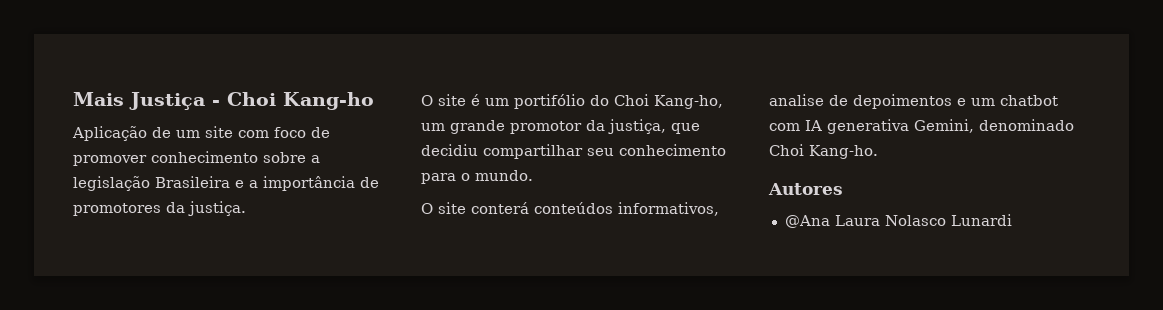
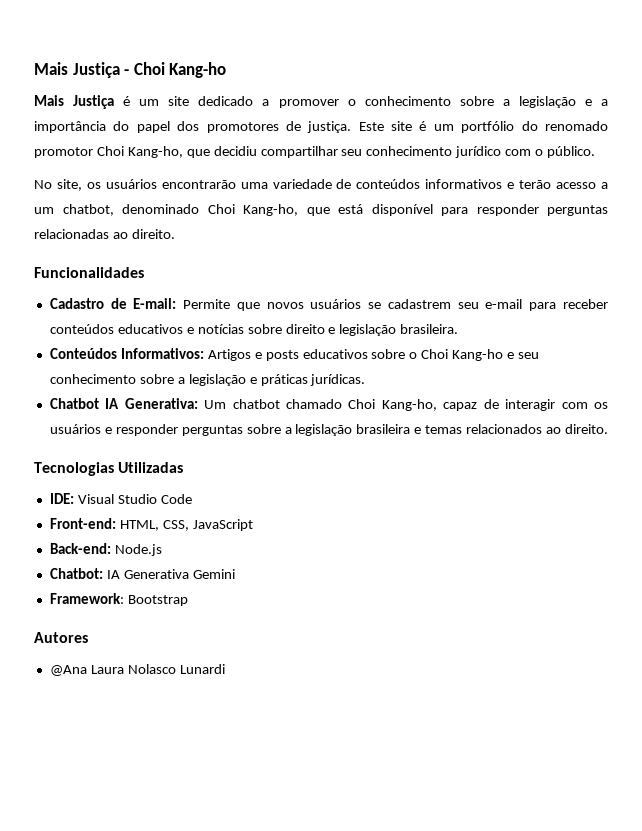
- Aplicação de um site com foco de promover conhecimento sobre a legislação Brasileira e a importância de promotores da justiça.
- O site é um portifólio do Choi Kang-ho, um grande promotor da justiça, que decidiu compartilhar seu conhecimento para o mundo.
- O site conterá conteúdos informativos, analise de depoimentos e um chatbot com IA generativa Gemini, denominado Choi Kang-ho.
+ Mais Justiça é um site dedicado a promover o conhecimento sobre a legislação e a importância do papel dos promotores de justiça. Este site é um portfólio do renomado promotor Choi Kang-ho, que decidiu compartilhar seu conhecimento jurídico com o público.
+ No site, os usuários encontrarão uma variedade de conteúdos informativos e terão acesso a um chatbot, denominado Choi Kang-ho, que está disponível para responder perguntas relacionadas ao direito.
+ Funcionalidades
+ Cadastro de E-mail: Permite que novos usuários se cadastrem seu e-mail para receber conteúdos educativos e notícias sobre direito e legislação brasileira.
+ Conteúdos Informativos: Artigos e posts educativos sobre o Choi Kang-ho e seu conhecimento sobre a legislação e práticas jurídicas.
+ Chatbot IA Generativa: Um chatbot chamado Choi Kang-ho, capaz de interagir com os usuários e responder perguntas sobre a legislação brasileira e temas relacionados ao direito.
+ Tecnologias Utilizadas
+ IDE: Visual Studio Code
+ Front-end: HTML, CSS, JavaScript
+ Back-end: Node.js
+ Chatbot: IA Generativa Gemini
+ Framework: Bootstrap

